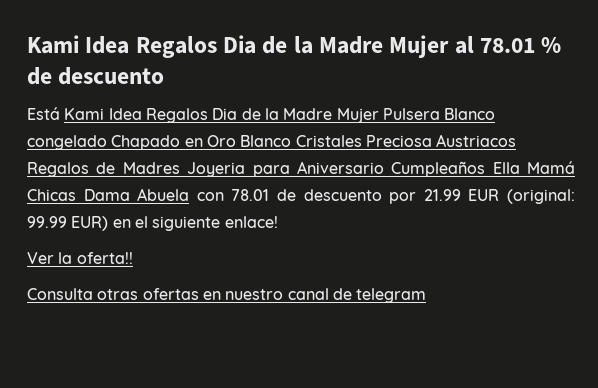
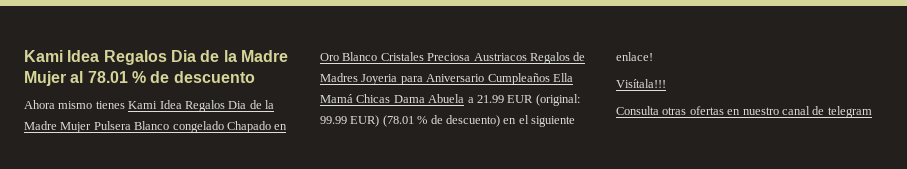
- Está Kami Idea Regalos Dia de la Madre Mujer Pulsera Blanco congelado Chapado en Oro Blanco Cristales Preciosa Austriacos Regalos de Madres Joyeria para Aniversario Cumpleaños Ella Mamá Chicas Dama Abuela con 78.01 de descuento por 21.99 EUR (original: 99.99 EUR) en el siguiente enlace!
+ Ahora mismo tienes Kami Idea Regalos Dia de la Madre Mujer Pulsera Blanco congelado Chapado en Oro Blanco Cristales Preciosa Austriacos Regalos de Madres Joyeria para Aniversario Cumpleaños Ella Mamá Chicas Dama Abuela a 21.99 EUR (original: 99.99 EUR) (78.01 % de descuento) en el siguiente enlace!
- Ver la oferta!!
+ Visítala!!!

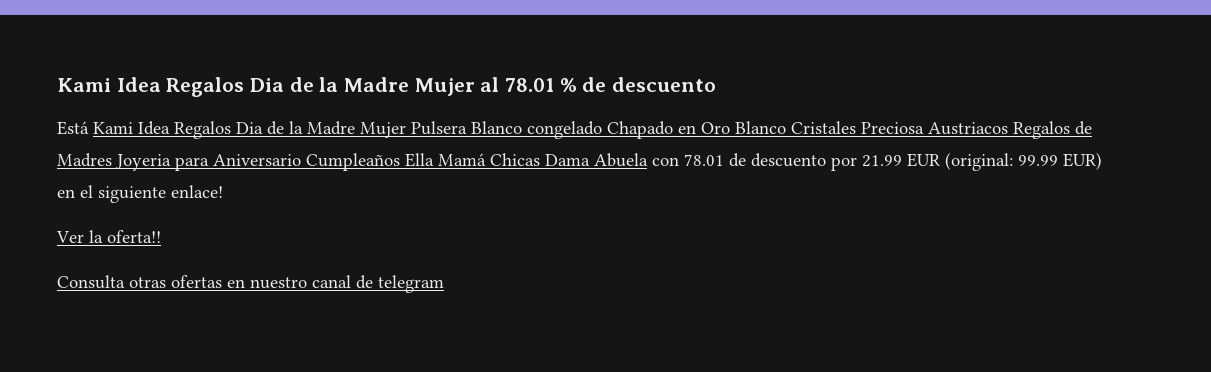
- Ahora mismo tienes Kami Idea Regalos Dia de la Madre Mujer Pulsera Blanco congelado Chapado en Oro Blanco Cristales Preciosa Austriacos Regalos de Madres Joyeria para Aniversario Cumpleaños Ella Mamá Chicas Dama Abuela a 21.99 EUR (original: 99.99 EUR) (78.01 % de descuento) en el siguiente enlace!
+ Está Kami Idea Regalos Dia de la Madre Mujer Pulsera Blanco congelado Chapado en Oro Blanco Cristales Preciosa Austriacos Regalos de Madres Joyeria para Aniversario Cumpleaños Ella Mamá Chicas Dama Abuela con 78.01 de descuento por 21.99 EUR (original: 99.99 EUR) en el siguiente enlace!
- Visítala!!!
+ Ver la oferta!!

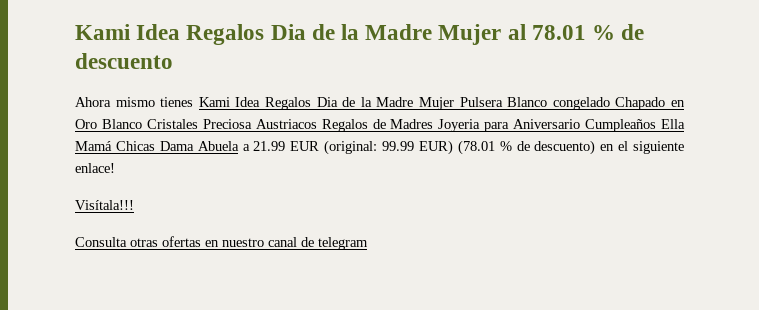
- Está Kami Idea Regalos Dia de la Madre Mujer Pulsera Blanco congelado Chapado en Oro Blanco Cristales Preciosa Austriacos Regalos de Madres Joyeria para Aniversario Cumpleaños Ella Mamá Chicas Dama Abuela con 78.01 de descuento por 21.99 EUR (original: 99.99 EUR) en el siguiente enlace!
+ Ahora mismo tienes Kami Idea Regalos Dia de la Madre Mujer Pulsera Blanco congelado Chapado en Oro Blanco Cristales Preciosa Austriacos Regalos de Madres Joyeria para Aniversario Cumpleaños Ella Mamá Chicas Dama Abuela a 21.99 EUR (original: 99.99 EUR) (78.01 % de descuento) en el siguiente enlace!
- Ver la oferta!!
+ Visítala!!!

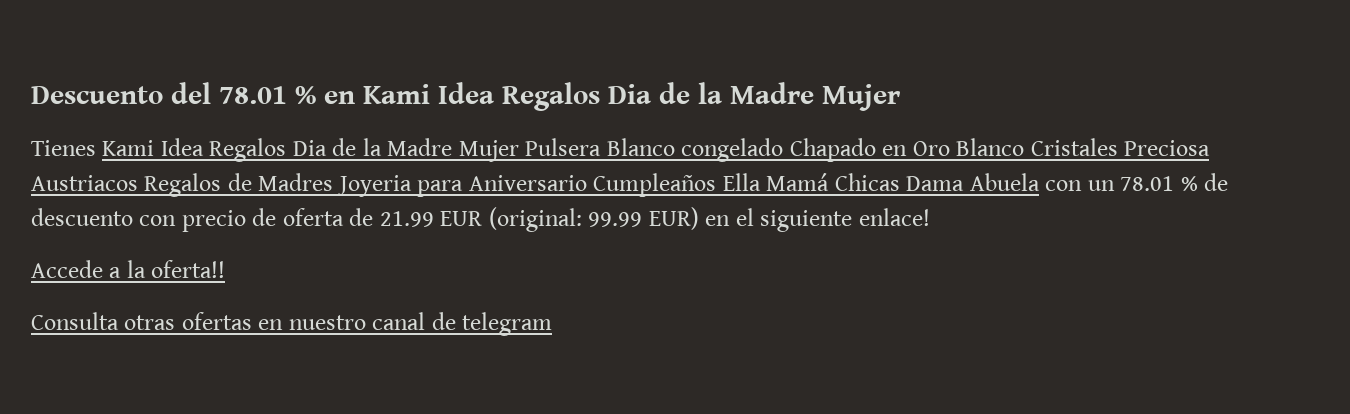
- Kami Idea Regalos Dia de la Madre Mujer al 78.01 % de descuento
- Ahora mismo tienes Kami Idea Regalos Dia de la Madre Mujer Pulsera Blanco congelado Chapado en Oro Blanco Cristales Preciosa Austriacos Regalos de Madres Joyeria para Aniversario Cumpleaños Ella Mamá Chicas Dama Abuela a 21.99 EUR (original: 99.99 EUR) (78.01 % de descuento) en el siguiente enlace!
+ Descuento del 78.01 % en Kami Idea Regalos Dia de la Madre Mujer
+ Tienes Kami Idea Regalos Dia de la Madre Mujer Pulsera Blanco congelado Chapado en Oro Blanco Cristales Preciosa Austriacos Regalos de Madres Joyeria para Aniversario Cumpleaños Ella Mamá Chicas Dama Abuela con un 78.01 % de descuento con precio de oferta de 21.99 EUR (original: 99.99 EUR) en el siguiente enlace!
- Visítala!!!
+ Accede a la oferta!!

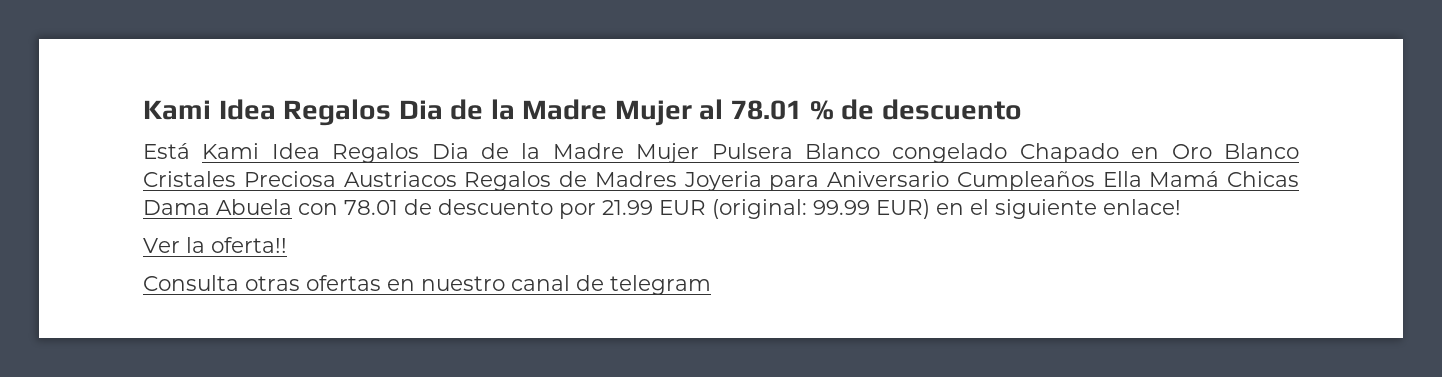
- Descuento del 78.01 % en Kami Idea Regalos Dia de la Madre Mujer
- Tienes Kami Idea Regalos Dia de la Madre Mujer Pulsera Blanco congelado Chapado en Oro Blanco Cristales Preciosa Austriacos Regalos de Madres Joyeria para Aniversario Cumpleaños Ella Mamá Chicas Dama Abuela con un 78.01 % de descuento con precio de oferta de 21.99 EUR (original: 99.99 EUR) en el siguiente enlace!
+ Kami Idea Regalos Dia de la Madre Mujer al 78.01 % de descuento
+ Está Kami Idea Regalos Dia de la Madre Mujer Pulsera Blanco congelado Chapado en Oro Blanco Cristales Preciosa Austriacos Regalos de Madres Joyeria para Aniversario Cumpleaños Ella Mamá Chicas Dama Abuela con 78.01 de descuento por 21.99 EUR (original: 99.99 EUR) en el siguiente enlace!
- Accede a la oferta!!
+ Ver la oferta!!

